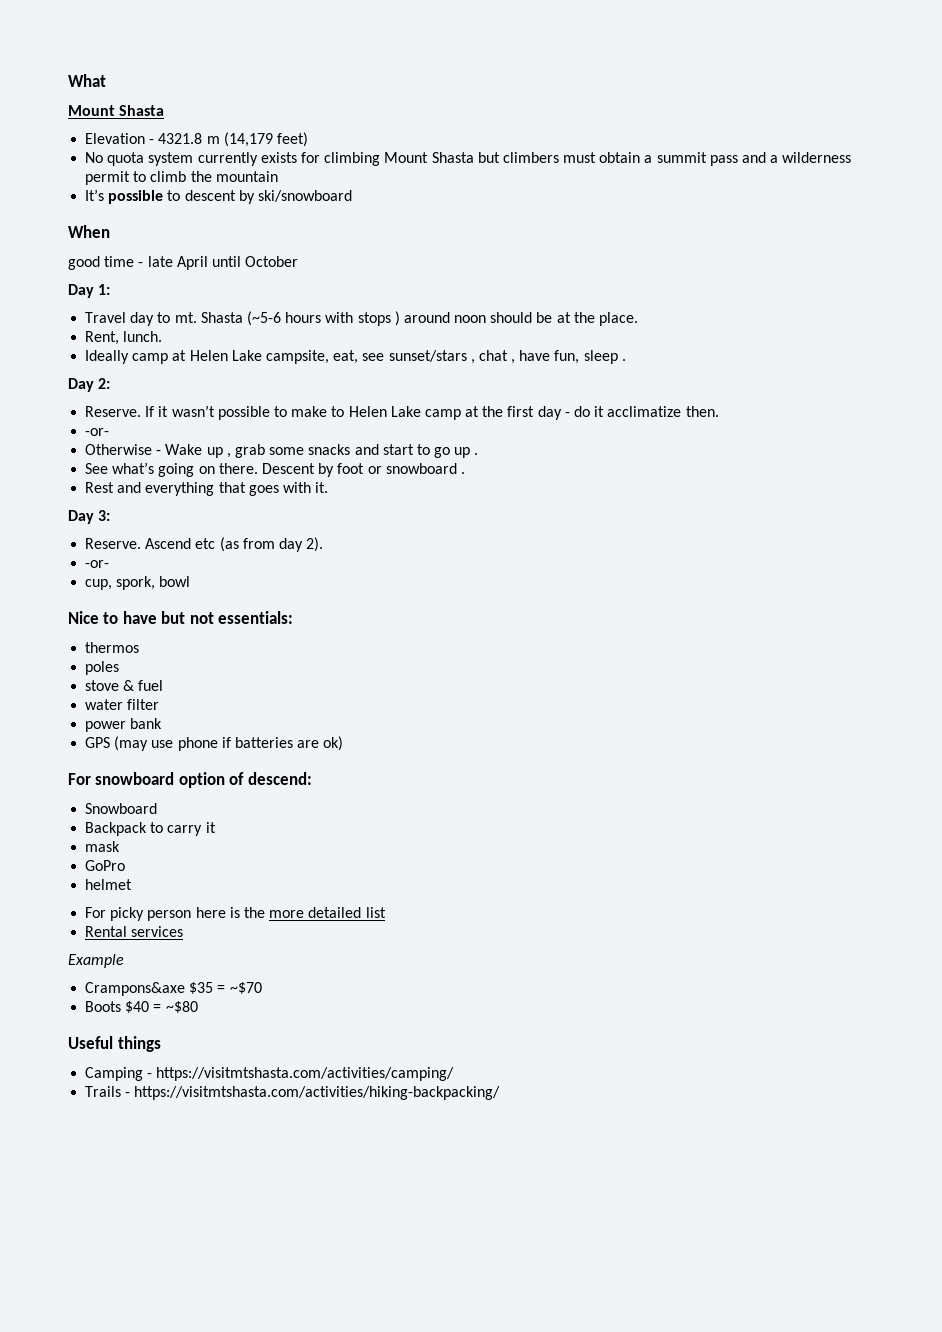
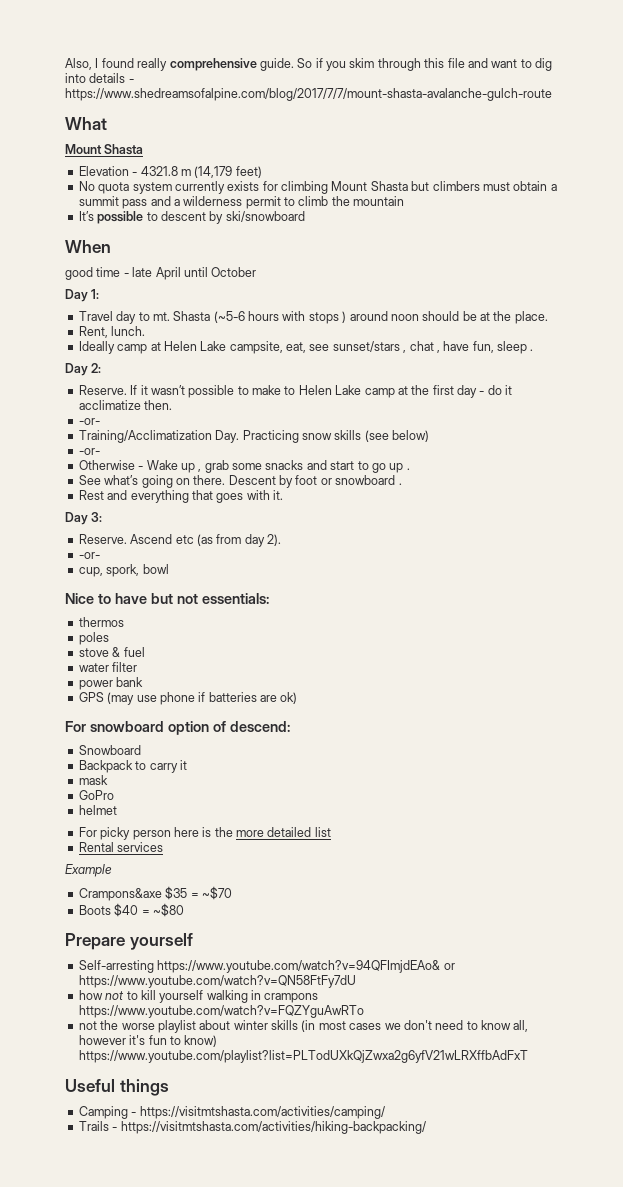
+ Also, I found really comprehensive guide. So if you skim through this file and want to dig into details - https://www.shedreamsofalpine.com/blog/2017/7/7/mount-shasta-avalanche-gulch-route
+ Training/Acclimatization Day. Practicing snow skills (see below)
+ -or-
+ Prepare yourself
+ Self-arresting https://www.youtube.com/watch?v=94QFImjdEAo& or https://www.youtube.com/watch?v=QN58FtFy7dU
+ how not to kill yourself walking in crampons https://www.youtube.com/watch?v=FQZYguAwRTo
+ not the worse playlist about winter skills (in most cases we don't need to know all, however it's fun to know) https://www.youtube.com/playlist?list=PLTodUXkQjZwxa2g6yfV21wLRXffbAdFxT

